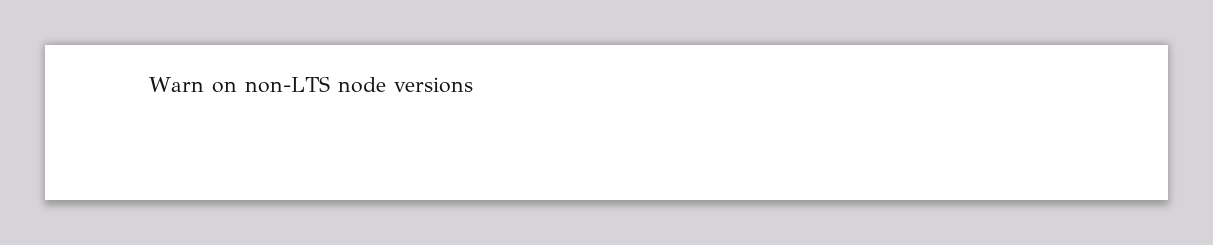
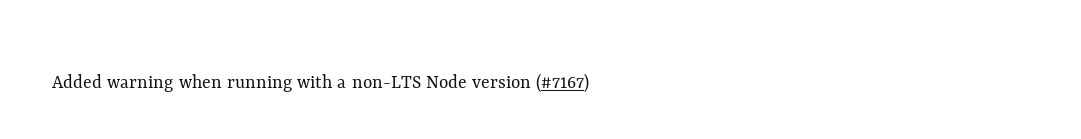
- Warn on non-LTS node versions
+ Added warning when running with a non-LTS Node version (#7167)

